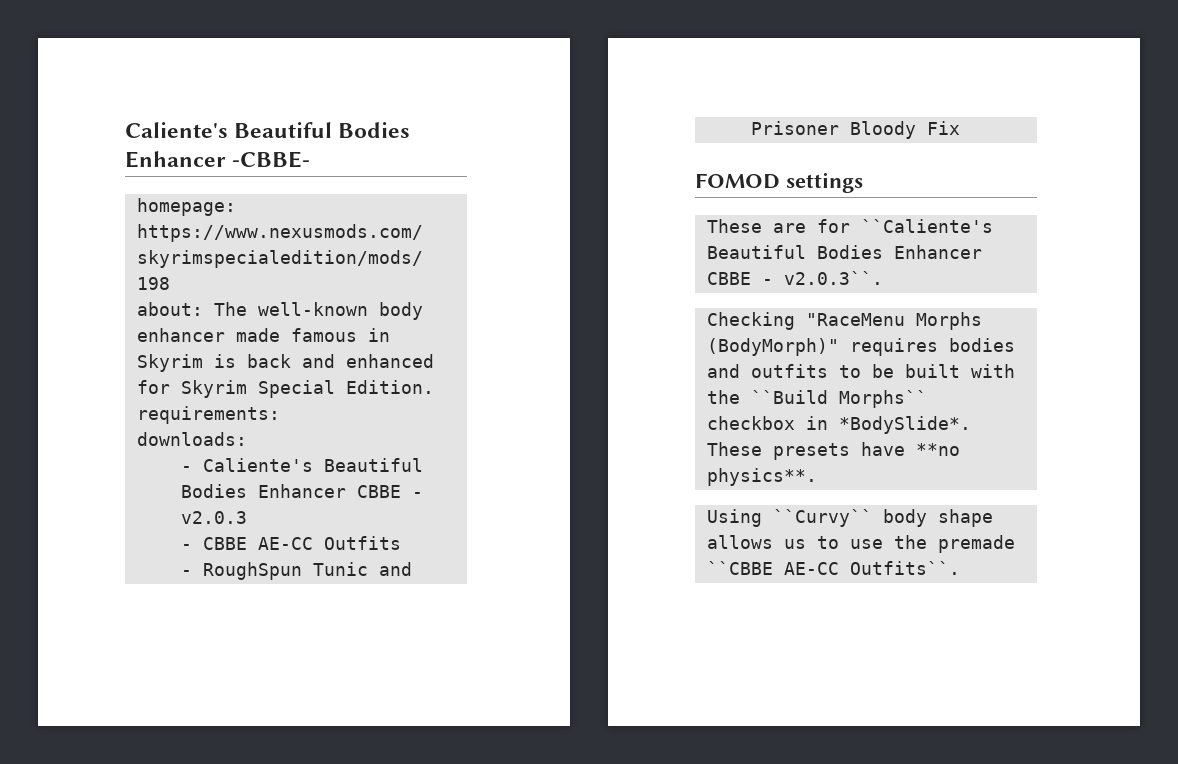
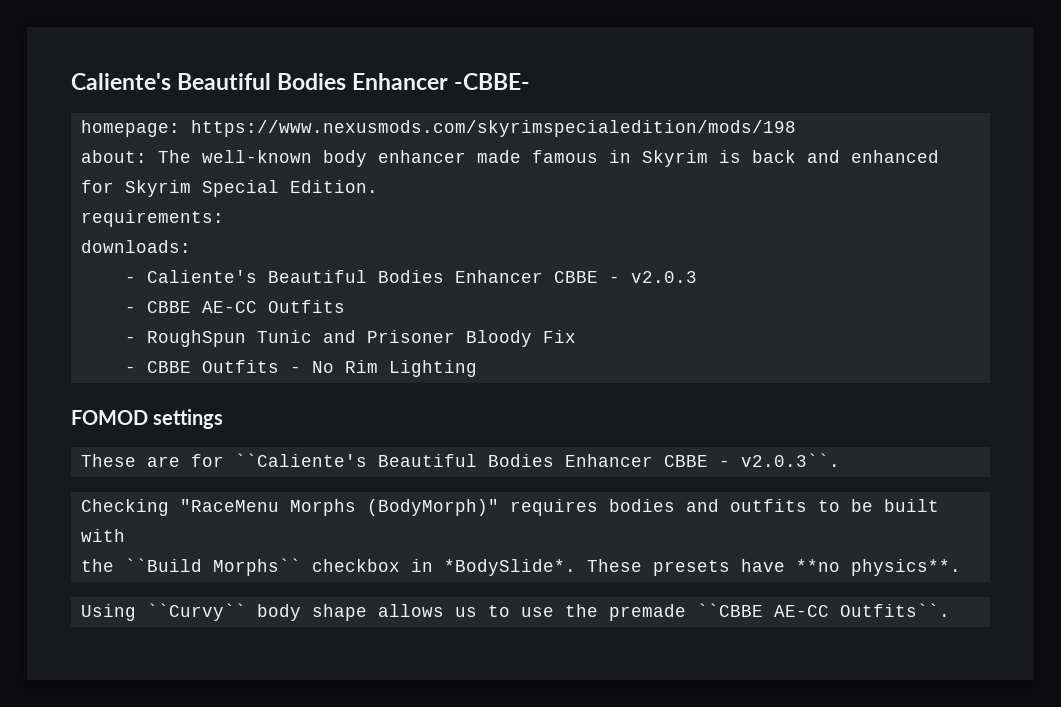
+ - CBBE Outfits - No Rim Lighting

